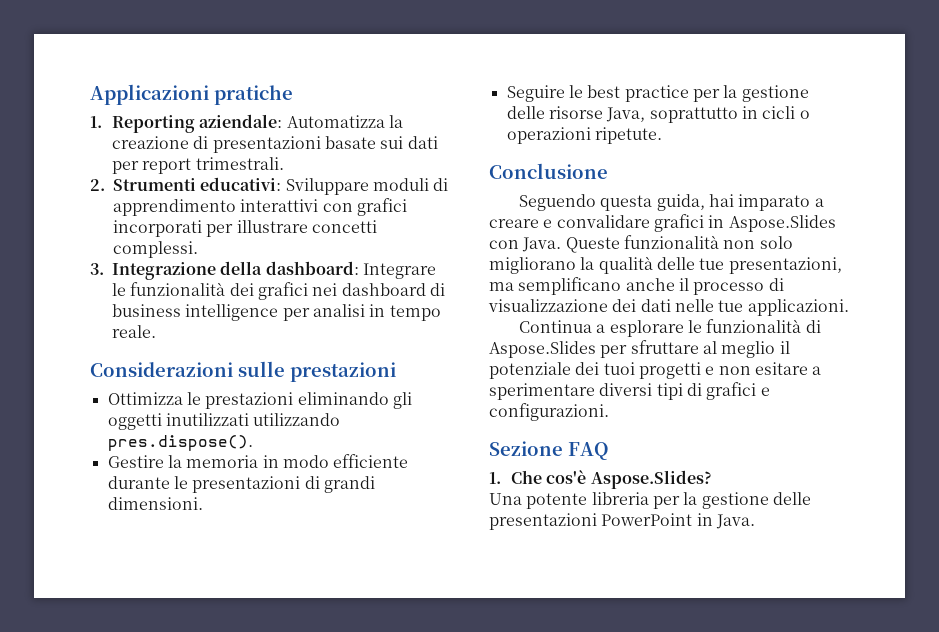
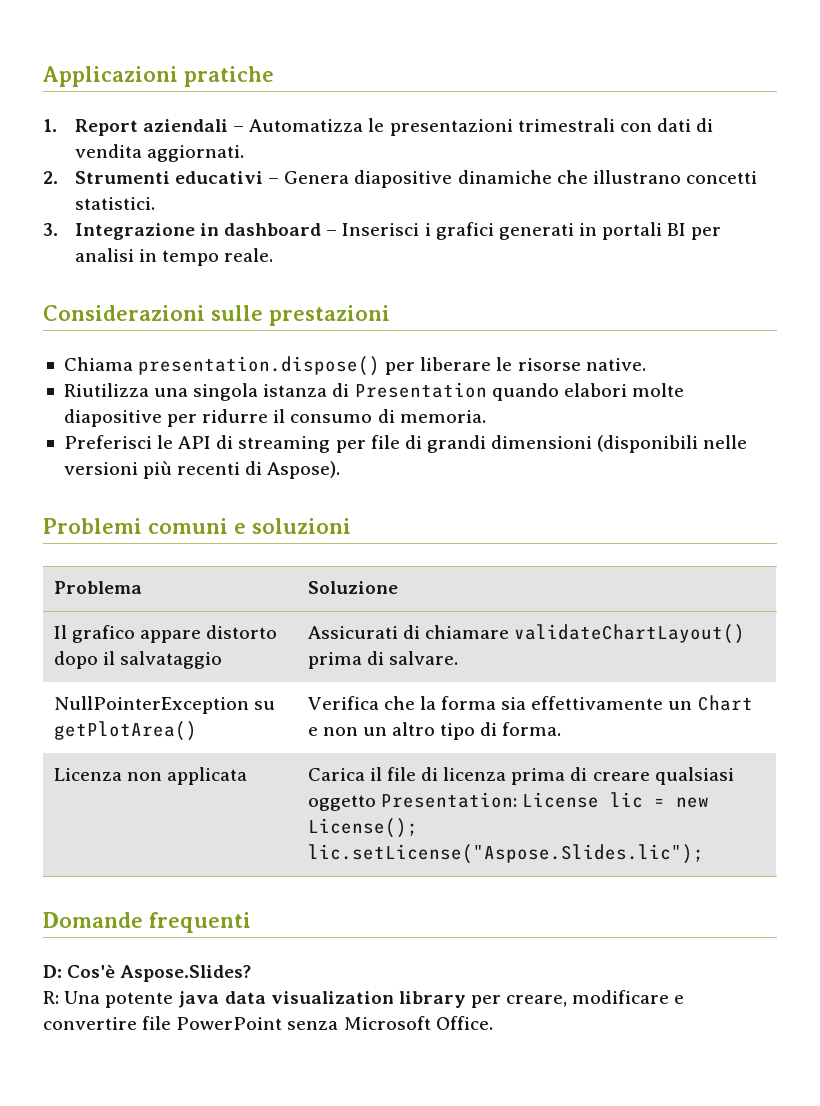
- 1. Reporting aziendale: Automatizza la creazione di presentazioni basate sui dati per report trimestrali.
- 2. Strumenti educativi: Sviluppare moduli di apprendimento interattivi con grafici incorporati per illustrare concetti complessi.
- 3. Integrazione della dashboard: Integrare le funzionalità dei grafici nei dashboard di business intelligence per analisi in tempo reale.
+ 1. Report aziendali – Automatizza le presentazioni trimestrali con dati di vendita aggiornati.
+ 2. Strumenti educativi – Genera diapositive dinamiche che illustrano concetti statistici.
+ 3. Integrazione in dashboard – Inserisci i grafici generati in portali BI per analisi in tempo reale.
- Ottimizza le prestazioni eliminando gli oggetti inutilizzati utilizzando pres.dispose().
- Gestire la memoria in modo efficiente durante le presentazioni di grandi dimensioni.
- Seguire le best practice per la gestione delle risorse Java, soprattutto in cicli o operazioni ripetute.
- Conclusione
- Seguendo questa guida, hai imparato a creare e convalidare grafici in Aspose.Slides con Java. Queste funzionalità non solo migliorano la qualità delle tue presentazioni, ma semplificano anche il processo di visualizzazione dei dati nelle tue applicazioni.
- Continua a esplorare le funzionalità di Aspose.Slides per sfruttare al meglio il potenziale dei tuoi progetti e non esitare a sperimentare diversi tipi di grafici e configurazioni.
- Sezione FAQ
- 1. Che cos'è Aspose.Slides?
+ Chiama presentation.dispose() per liberare le risorse native.
+ Riutilizza una singola istanza di Presentation quando elabori molte diapositive per ridurre il consumo di memoria.
+ Preferisci le API di streaming per file di grandi dimensioni (disponibili nelle versioni più recenti di Aspose).
+ Problemi comuni e soluzioni
+ Problema | Soluzione
+ Il grafico appare distorto dopo il salvataggio | Assicurati di chiamare validateChartLayout() prima di salvare.
+ NullPointerException su getPlotArea() | Verifica che la forma sia effettivamente un Chart e non un altro tipo di forma.
+ Licenza non applicata | Carica il file di licenza prima di creare qualsiasi oggetto Presentation: License lic = new License(); lic.setLicense("Aspose.Slides.lic");
+ Domande frequenti
+ D: Cos'è Aspose.Slides?
- Una potente libreria per la gestione delle presentazioni PowerPoint in Java.
+ R: Una potente java data visualization library per creare, modificare e convertire file PowerPoint senza Microsoft Office.

